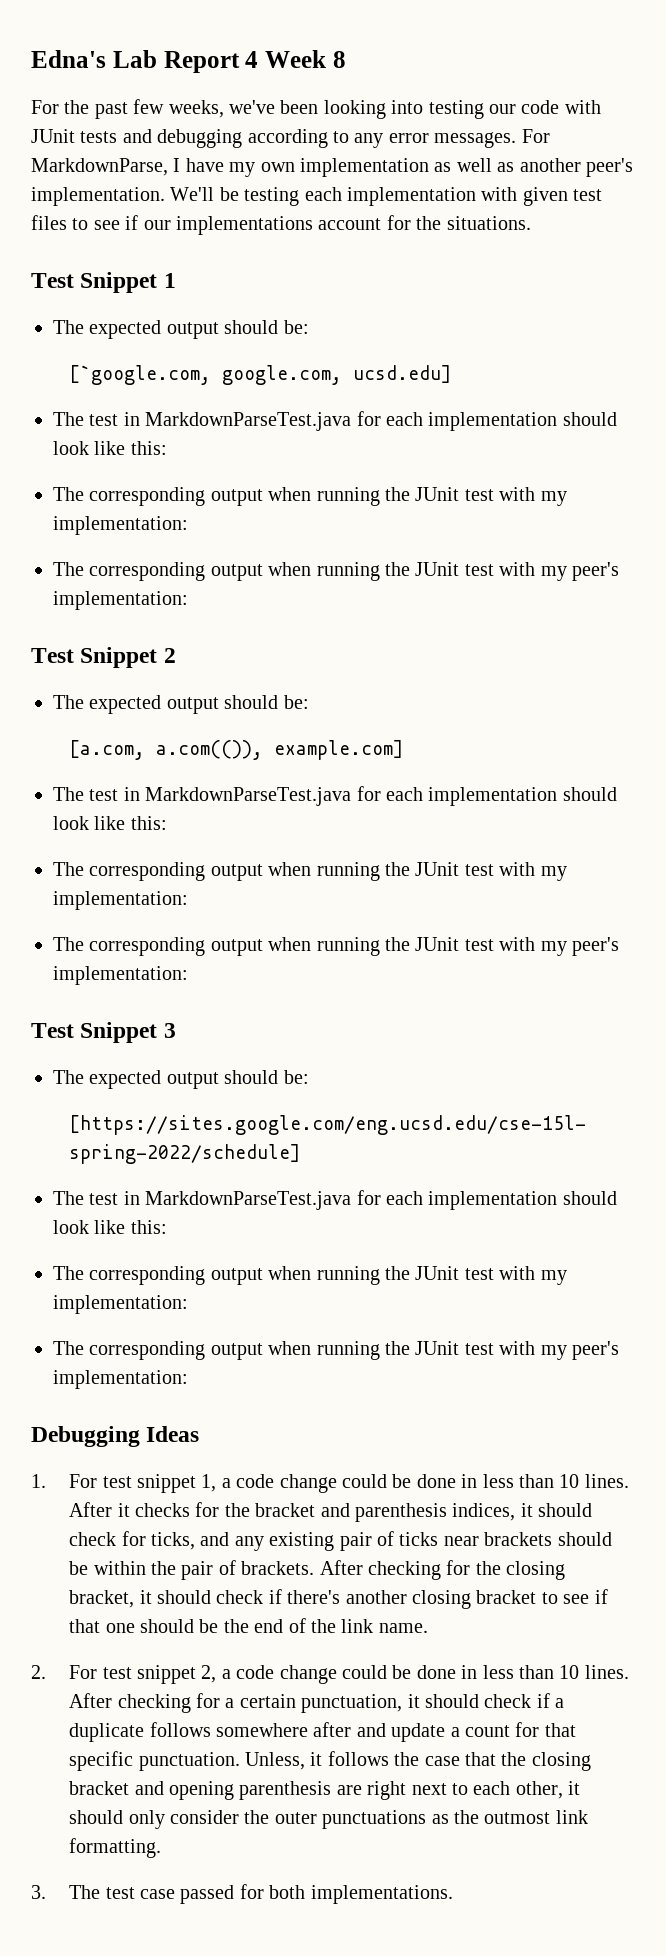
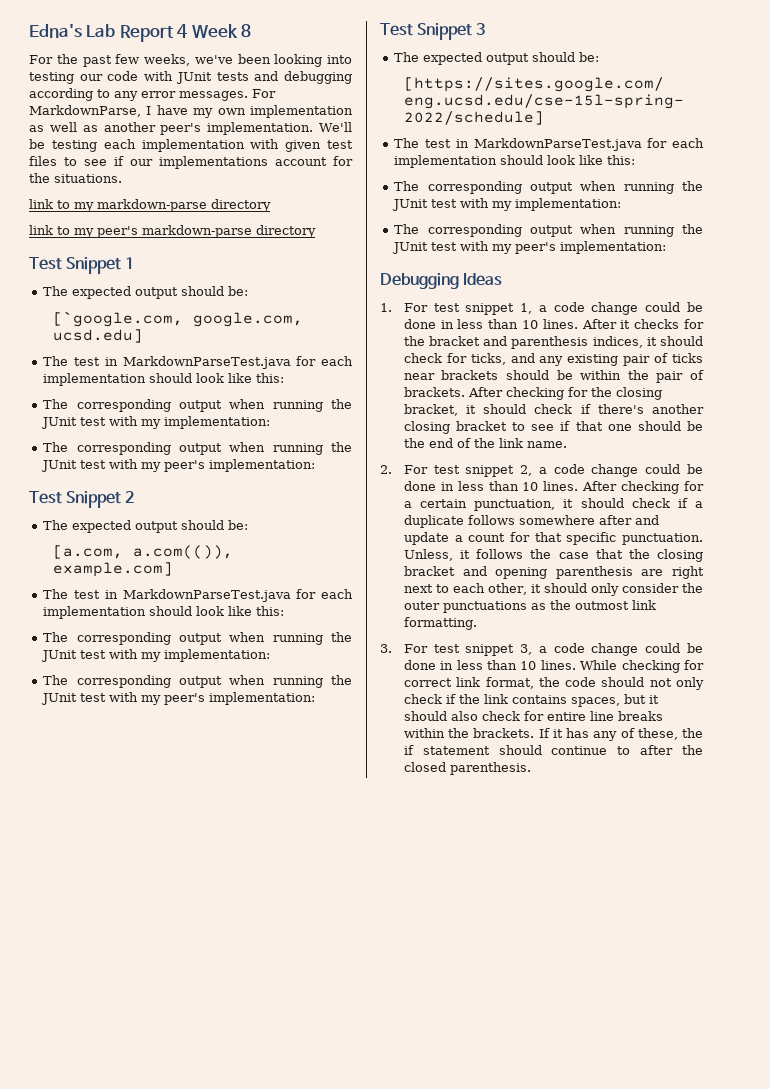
+ link to my markdown-parse directory
+ link to my peer's markdown-parse directory
- 3. The test case passed for both implementations.
+ 3. For test snippet 3, a code change could be done in less than 10 lines. While checking for correct link format, the code should not only check if the link contains spaces, but it should also check for entire line breaks within the brackets. If it has any of these, the if statement should continue to after the closed parenthesis.

